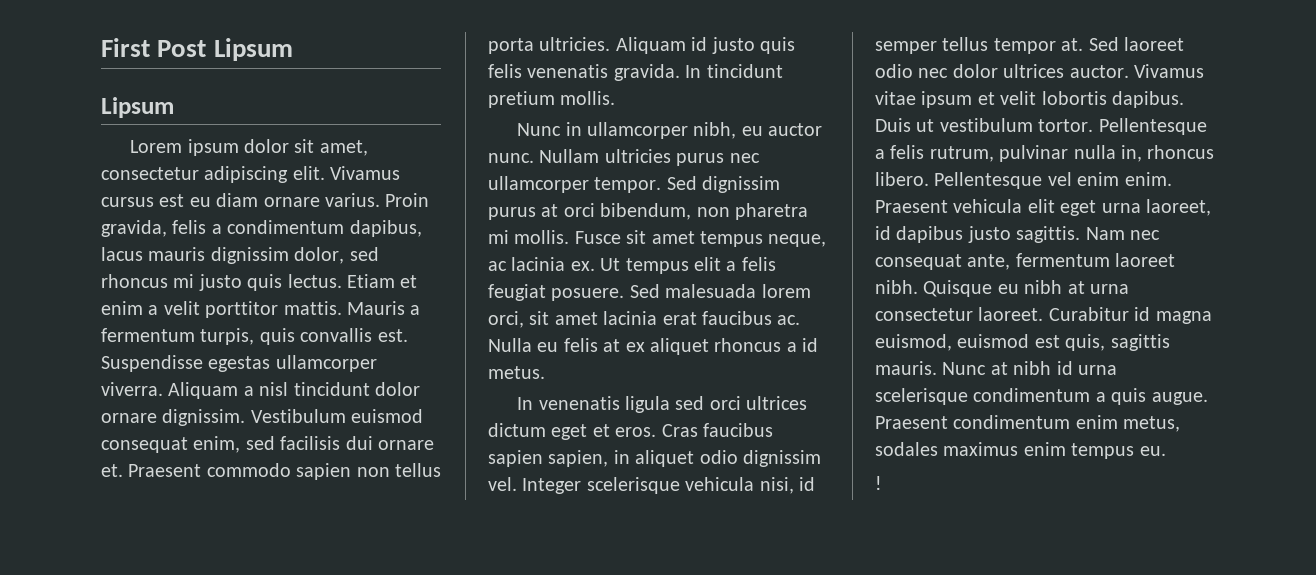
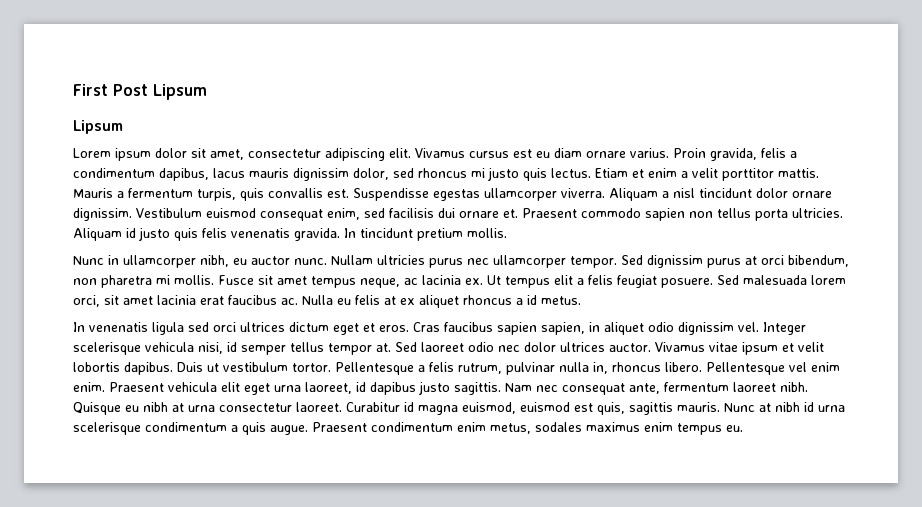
- !

